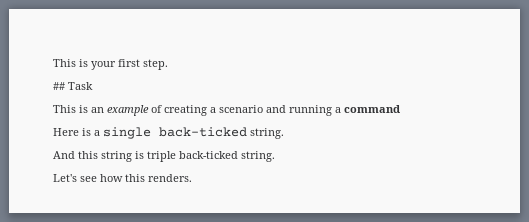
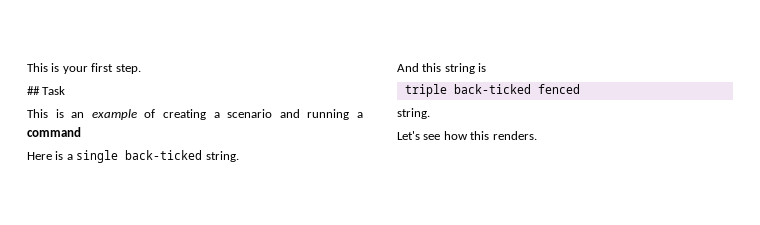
- And this string is triple back-ticked string.
+ And this string is
+ triple back-ticked fenced
+ string.

